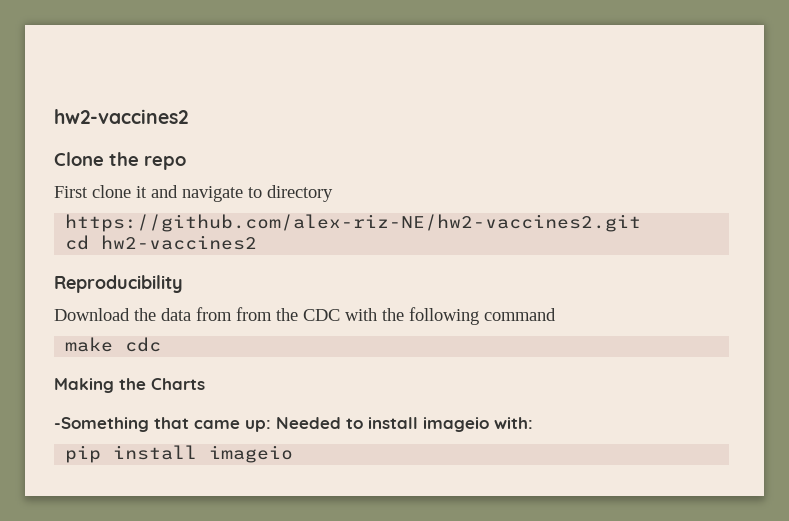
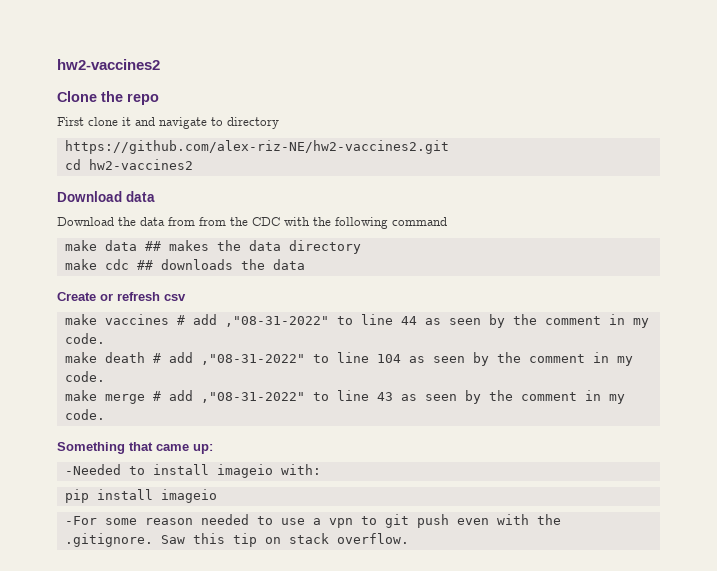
- Reproducibility
+ Download data
- make cdc
- Making the Charts
- -Something that came up: Needed to install imageio with:
+ make data ## makes the data directory
+ make cdc ## downloads the data
+ Create or refresh csv
+ make vaccines # add ,"08-31-2022" to line 44 as seen by the comment in my code.
+ make death # add ,"08-31-2022" to line 104 as seen by the comment in my code.
+ make merge # add ,"08-31-2022" to line 43 as seen by the comment in my code.
+ Something that came up:
+ -Needed to install imageio with:
+ -For some reason needed to use a vpn to git push even with the .gitignore. Saw this tip on stack overflow.

